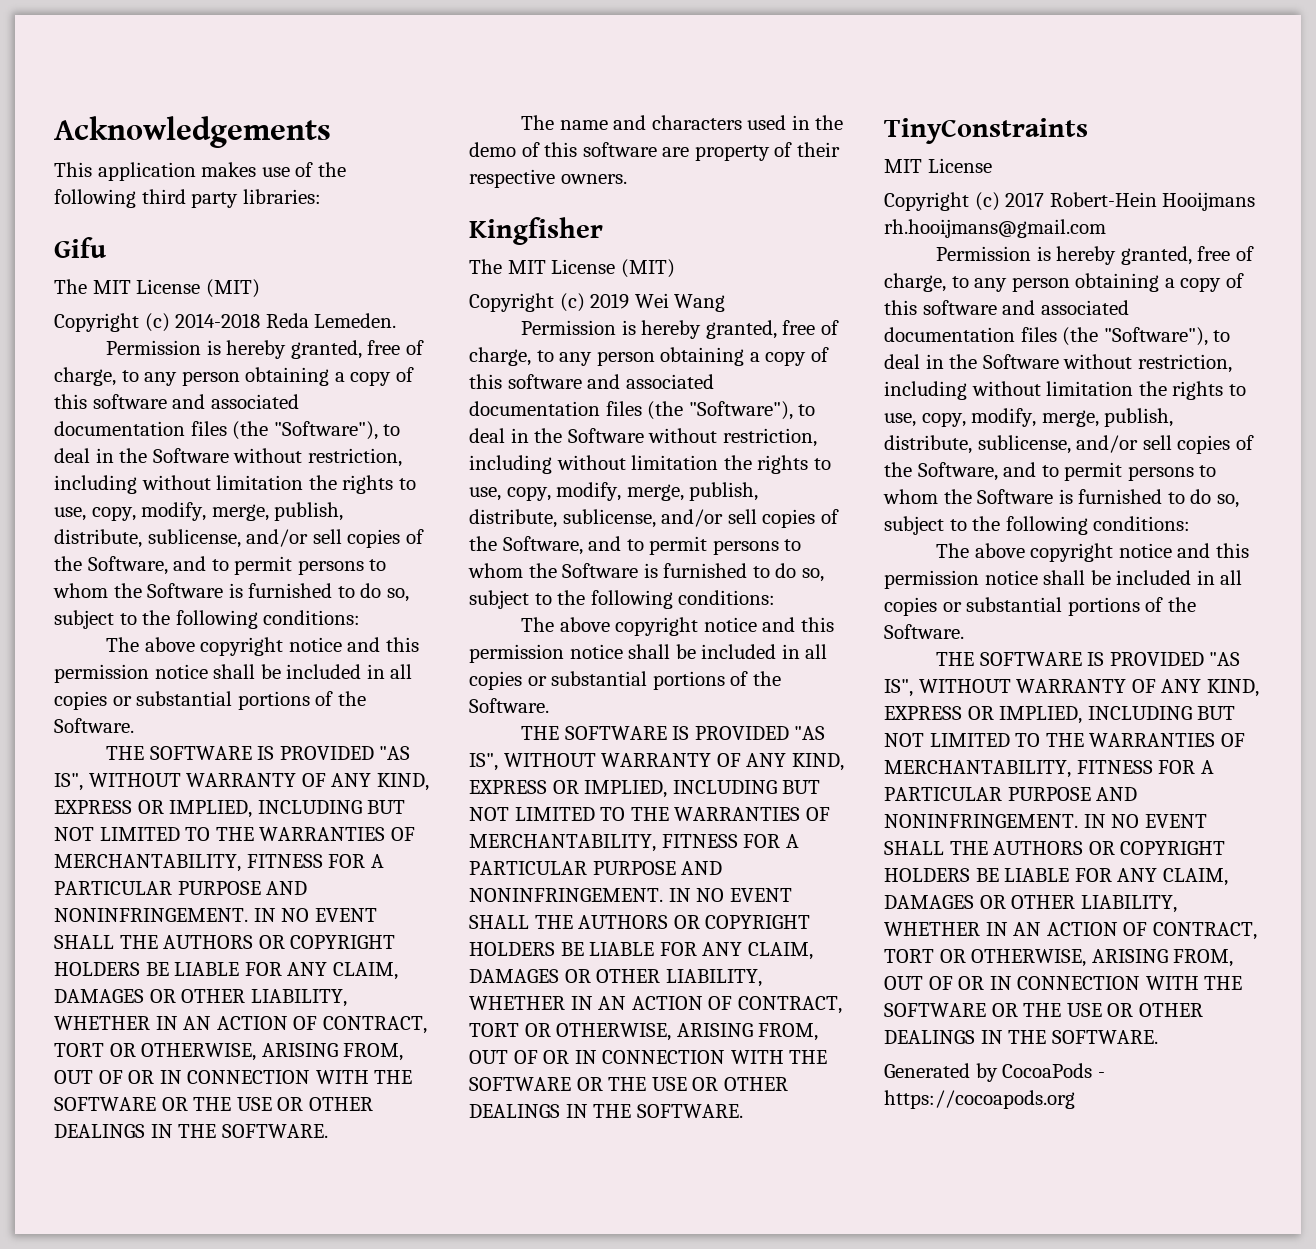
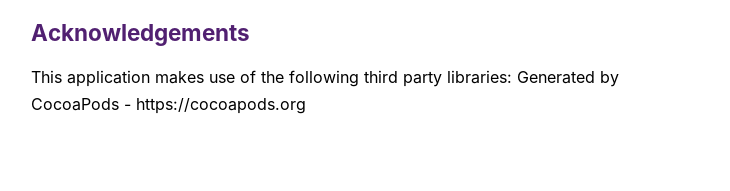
- This application makes use of the following third party libraries:
- Gifu
- The MIT License (MIT)
- Copyright (c) 2014-2018 Reda Lemeden.
- Permission is hereby granted, free of charge, to any person obtaining a copy of this software and associated documentation files (the "Software"), to deal in the Software without restriction, including without limitation the rights to use, copy, modify, merge, publish, distribute, sublicense, and/or sell copies of the Software, and to permit persons to whom the Software is furnished to do so, subject to the following conditions:
- The above copyright notice and this permission notice shall be included in all copies or substantial portions of the Software.
- THE SOFTWARE IS PROVIDED "AS IS", WITHOUT WARRANTY OF ANY KIND, EXPRESS OR IMPLIED, INCLUDING BUT NOT LIMITED TO THE WARRANTIES OF MERCHANTABILITY, FITNESS FOR A PARTICULAR PURPOSE AND NONINFRINGEMENT. IN NO EVENT SHALL THE AUTHORS OR COPYRIGHT HOLDERS BE LIABLE FOR ANY CLAIM, DAMAGES OR OTHER LIABILITY, WHETHER IN AN ACTION OF CONTRACT, TORT OR OTHERWISE, ARISING FROM, OUT OF OR IN CONNECTION WITH THE SOFTWARE OR THE USE OR OTHER DEALINGS IN THE SOFTWARE.
- The name and characters used in the demo of this software are property of their respective owners.
- Kingfisher
- The MIT License (MIT)
- Copyright (c) 2019 Wei Wang
- Permission is hereby granted, free of charge, to any person obtaining a copy of this software and associated documentation files (the "Software"), to deal in the Software without restriction, including without limitation the rights to use, copy, modify, merge, publish, distribute, sublicense, and/or sell copies of the Software, and to permit persons to whom the Software is furnished to do so, subject to the following conditions:
- The above copyright notice and this permission notice shall be included in all copies or substantial portions of the Software.
- THE SOFTWARE IS PROVIDED "AS IS", WITHOUT WARRANTY OF ANY KIND, EXPRESS OR IMPLIED, INCLUDING BUT NOT LIMITED TO THE WARRANTIES OF MERCHANTABILITY, FITNESS FOR A PARTICULAR PURPOSE AND NONINFRINGEMENT. IN NO EVENT SHALL THE AUTHORS OR COPYRIGHT HOLDERS BE LIABLE FOR ANY CLAIM, DAMAGES OR OTHER LIABILITY, WHETHER IN AN ACTION OF CONTRACT, TORT OR OTHERWISE, ARISING FROM, OUT OF OR IN CONNECTION WITH THE SOFTWARE OR THE USE OR OTHER DEALINGS IN THE SOFTWARE.
- TinyConstraints
- MIT License
- Copyright (c) 2017 Robert-Hein Hooijmans rh.hooijmans@gmail.com
- Permission is hereby granted, free of charge, to any person obtaining a copy of this software and associated documentation files (the "Software"), to deal in the Software without restriction, including without limitation the rights to use, copy, modify, merge, publish, distribute, sublicense, and/or sell copies of the Software, and to permit persons to whom the Software is furnished to do so, subject to the following conditions:
- The above copyright notice and this permission notice shall be included in all copies or substantial portions of the Software.
- THE SOFTWARE IS PROVIDED "AS IS", WITHOUT WARRANTY OF ANY KIND, EXPRESS OR IMPLIED, INCLUDING BUT NOT LIMITED TO THE WARRANTIES OF MERCHANTABILITY, FITNESS FOR A PARTICULAR PURPOSE AND NONINFRINGEMENT. IN NO EVENT SHALL THE AUTHORS OR COPYRIGHT HOLDERS BE LIABLE FOR ANY CLAIM, DAMAGES OR OTHER LIABILITY, WHETHER IN AN ACTION OF CONTRACT, TORT OR OTHERWISE, ARISING FROM, OUT OF OR IN CONNECTION WITH THE SOFTWARE OR THE USE OR OTHER DEALINGS IN THE SOFTWARE.
- Generated by CocoaPods - https://cocoapods.org
+ This application makes use of the following third party libraries: Generated by CocoaPods - https://cocoapods.org

